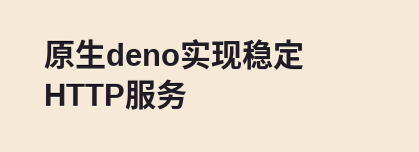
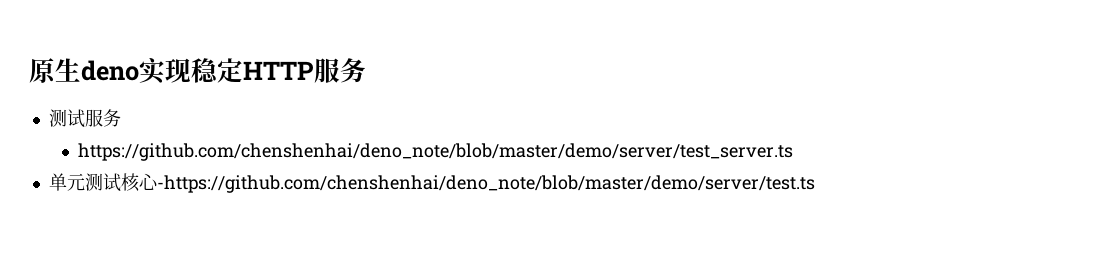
+ 测试服务
+ https://github.com/chenshenhai/deno_note/blob/master/demo/server/test_server.ts
+ 单元测试核心-https://github.com/chenshenhai/deno_note/blob/master/demo/server/test.ts

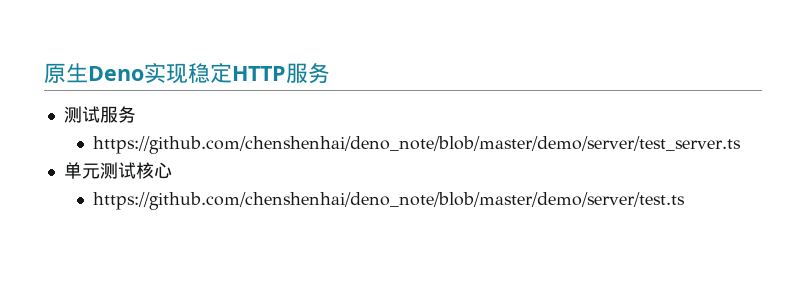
- 原生deno实现稳定HTTP服务
+ 原生Deno实现稳定HTTP服务
- 单元测试核心-https://github.com/chenshenhai/deno_note/blob/master/demo/server/test.ts
+ 单元测试核心
+ https://github.com/chenshenhai/deno_note/blob/master/demo/server/test.ts

